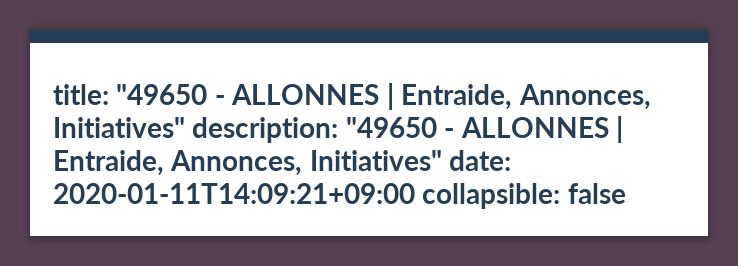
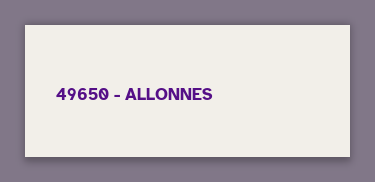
- title: "49650 - ALLONNES | Entraide, Annonces, Initiatives" description: "49650 - ALLONNES | Entraide, Annonces, Initiatives" date: 2020-01-11T14:09:21+09:00 collapsible: false
+ 49650 - ALLONNES

